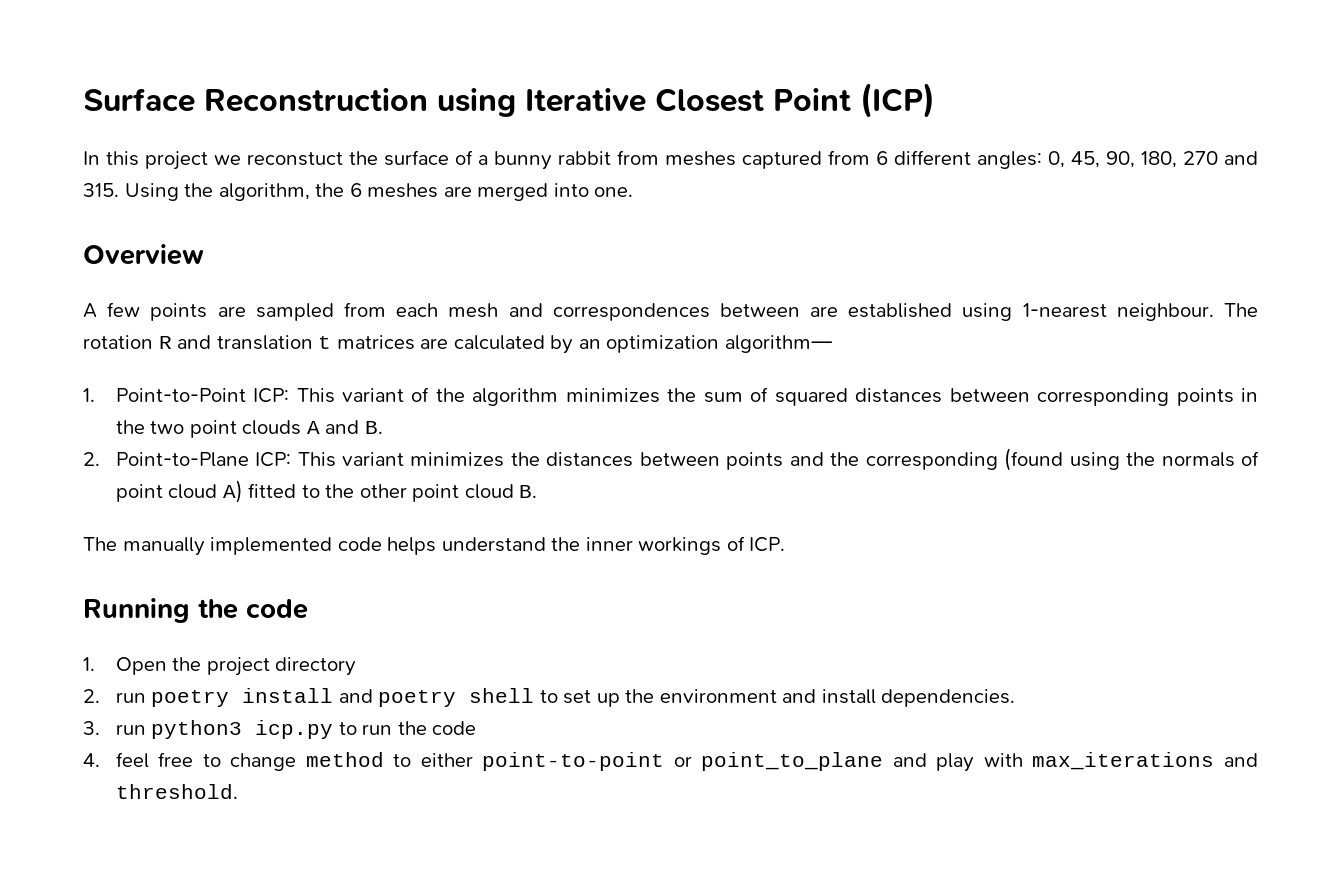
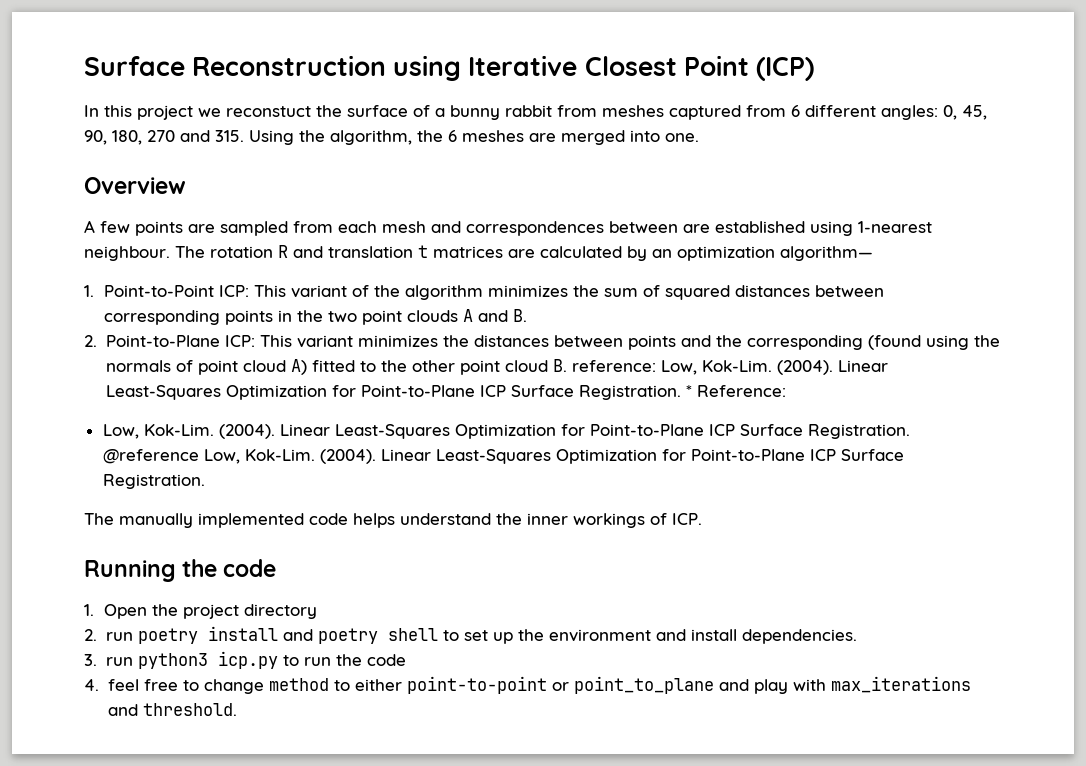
- 2. Point-to-Plane ICP: This variant minimizes the distances between points and the corresponding (found using the normals of point cloud A) fitted to the other point cloud B.
+ 2. Point-to-Plane ICP: This variant minimizes the distances between points and the corresponding (found using the normals of point cloud A) fitted to the other point cloud B. reference: Low, Kok-Lim. (2004). Linear Least-Squares Optimization for Point-to-Plane ICP Surface Registration. * Reference:
+ Low, Kok-Lim. (2004). Linear Least-Squares Optimization for Point-to-Plane ICP Surface Registration. @reference Low, Kok-Lim. (2004). Linear Least-Squares Optimization for Point-to-Plane ICP Surface Registration.

